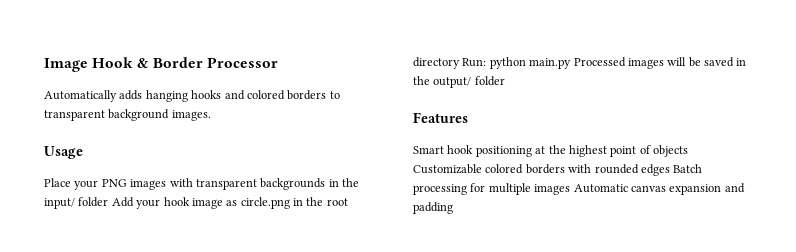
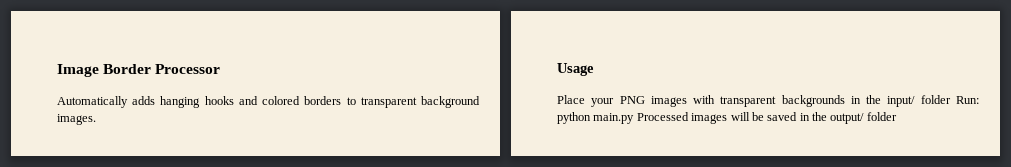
- Image Hook & Border Processor
+ Image Border Processor
- Place your PNG images with transparent backgrounds in the input/ folder Add your hook image as circle.png in the root directory Run: python main.py Processed images will be saved in the output/ folder
+ Place your PNG images with transparent backgrounds in the input/ folder Run: python main.py Processed images will be saved in the output/ folder
- Features
- Smart hook positioning at the highest point of objects Customizable colored borders with rounded edges Batch processing for multiple images Automatic canvas expansion and padding

